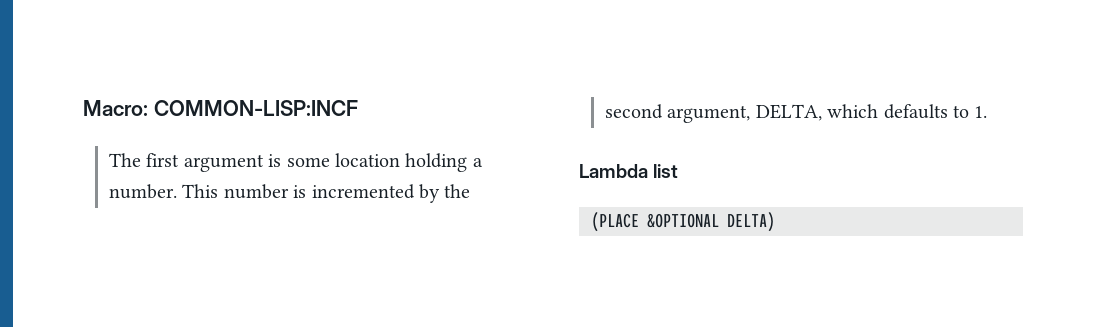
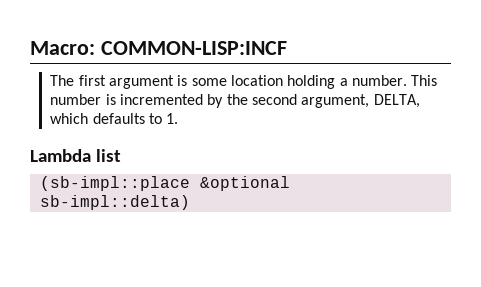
- (PLACE &OPTIONAL DELTA)
+ (sb-impl::place &optional sb-impl::delta)

